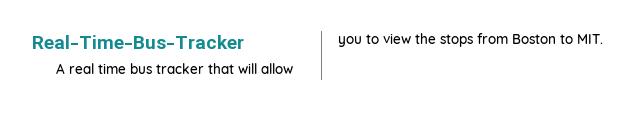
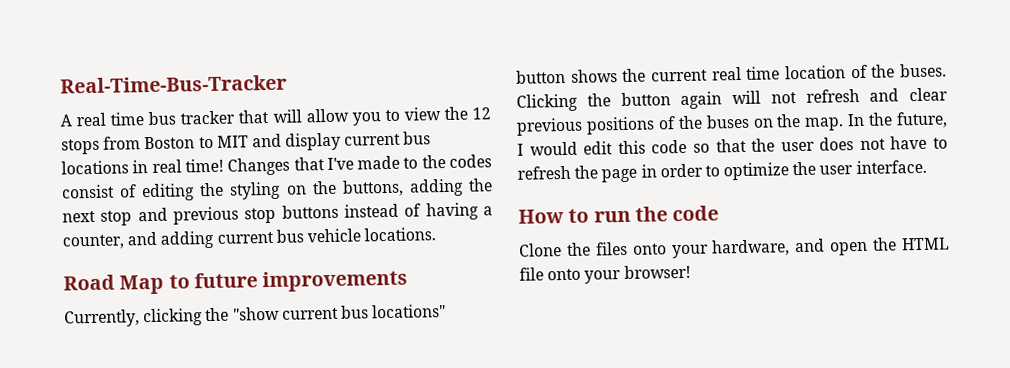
- A real time bus tracker that will allow you to view the stops from Boston to MIT.
+ A real time bus tracker that will allow you to view the 12 stops from Boston to MIT and display current bus locations in real time! Changes that I've made to the codes consist of editing the styling on the buttons, adding the next stop and previous stop buttons instead of having a counter, and adding current bus vehicle locations.
+ Road Map to future improvements
+ Currently, clicking the "show current bus locations" button shows the current real time location of the buses. Clicking the button again will not refresh and clear previous positions of the buses on the map. In the future, I would edit this code so that the user does not have to refresh the page in order to optimize the user interface.
+ How to run the code
+ Clone the files onto your hardware, and open the HTML file onto your browser!

